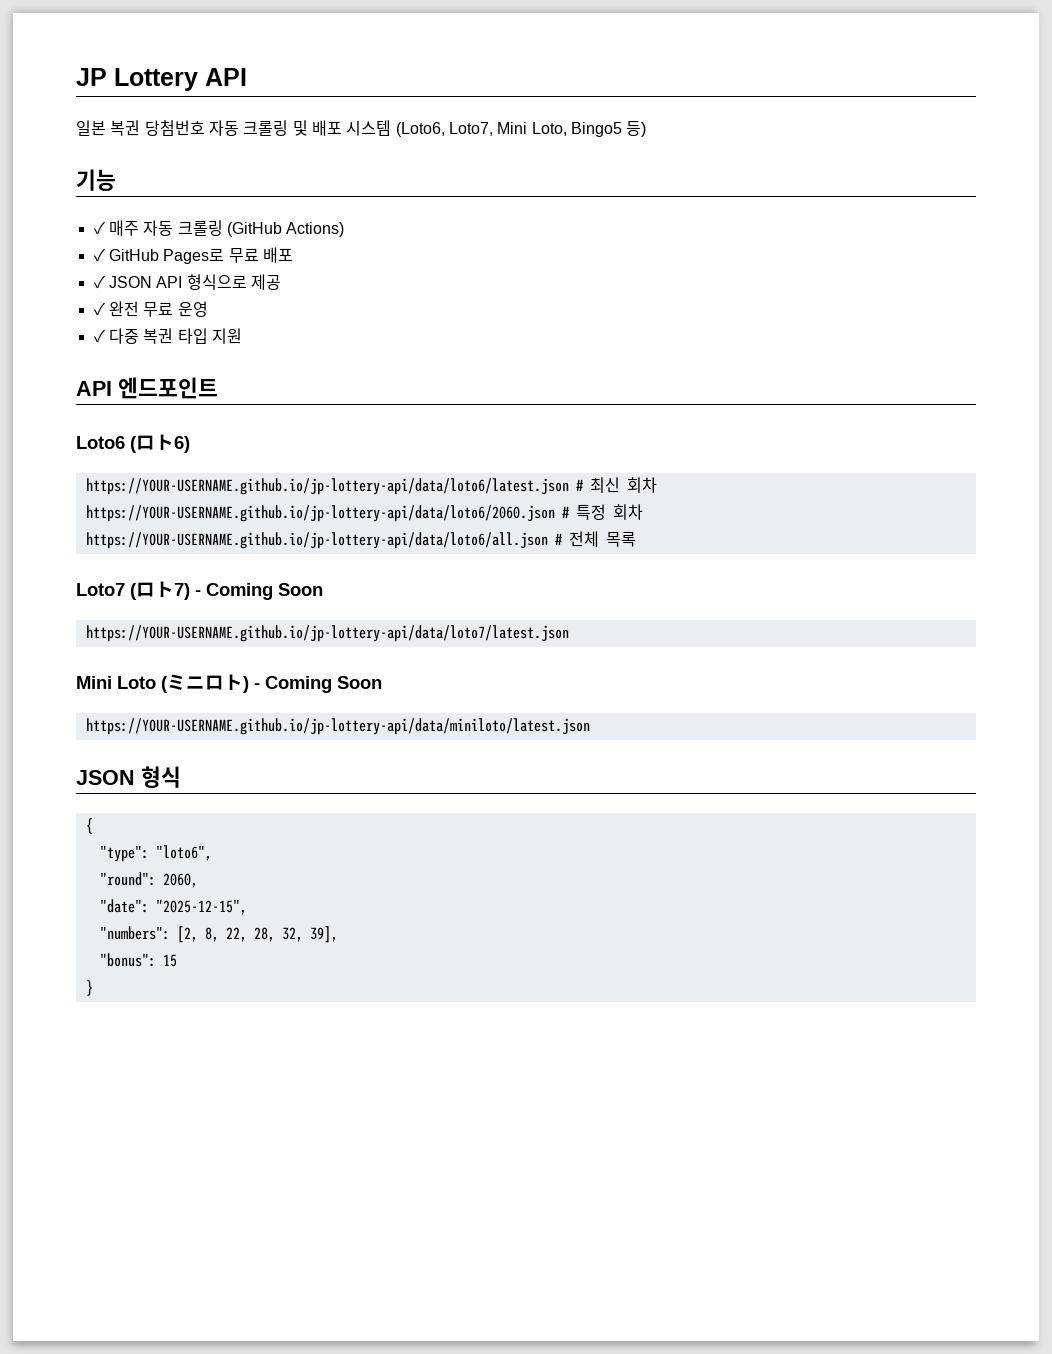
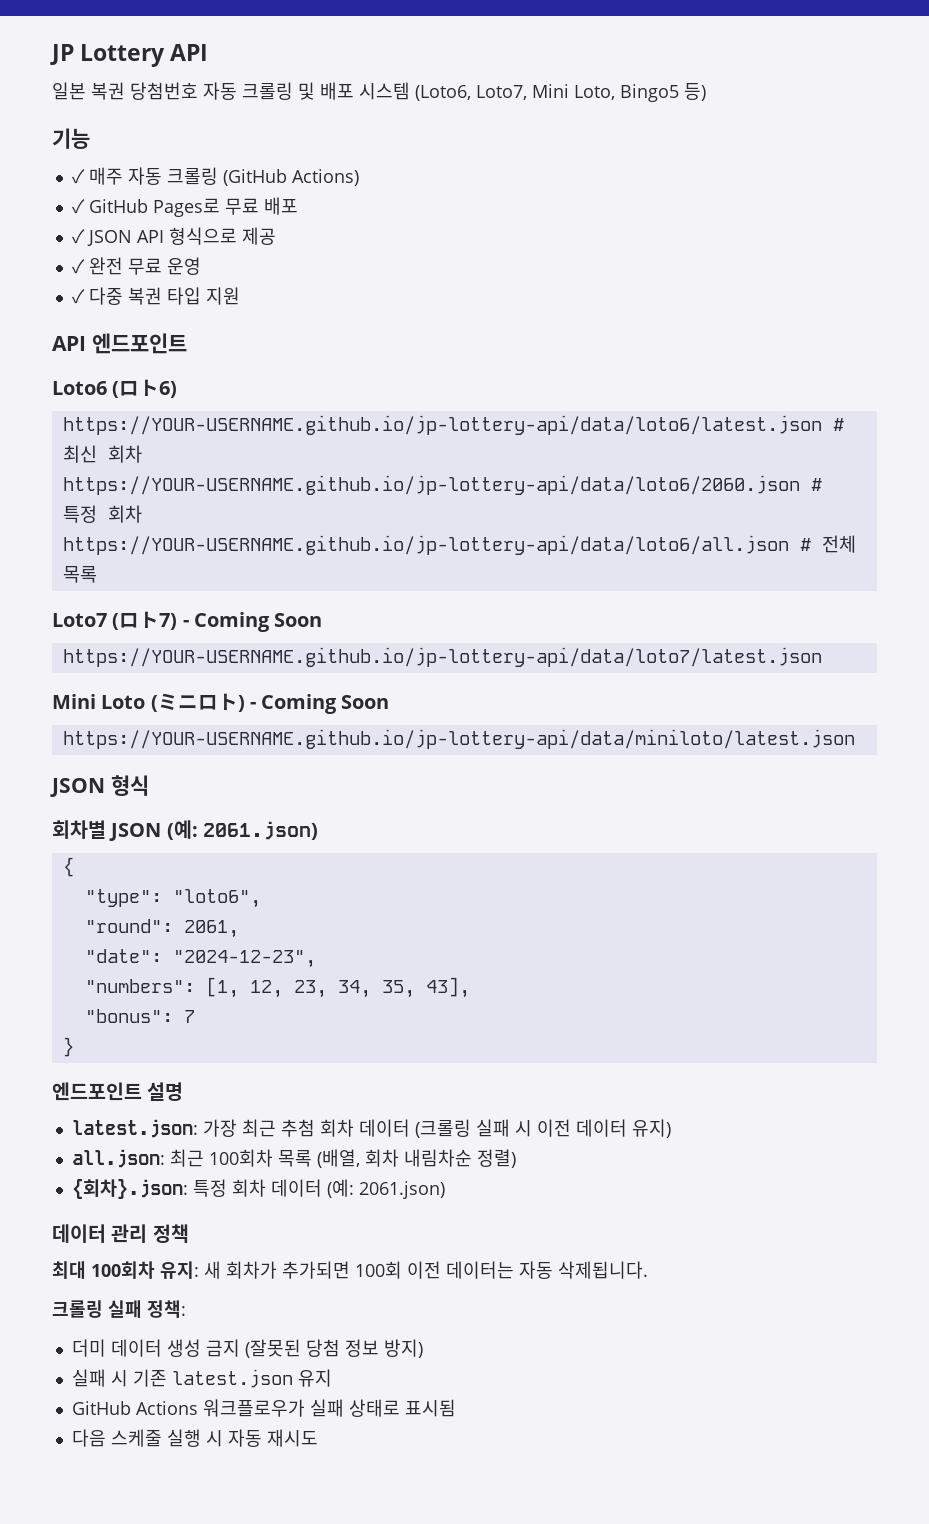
+ 회차별 JSON (예: 2061.json)
- "round": 2060,
+ "round": 2061,
- "date": "2025-12-15",
+ "date": "2024-12-23",
- "numbers": [2, 8, 22, 28, 32, 39],
+ "numbers": [1, 12, 23, 34, 35, 43],
- "bonus": 15
+ "bonus": 7
+ 엔드포인트 설명
+ latest.json: 가장 최근 추첨 회차 데이터 (크롤링 실패 시 이전 데이터 유지)
+ all.json: 최근 100회차 목록 (배열, 회차 내림차순 정렬)
+ {회차}.json: 특정 회차 데이터 (예: 2061.json)
+ 데이터 관리 정책
+ 최대 100회차 유지: 새 회차가 추가되면 100회 이전 데이터는 자동 삭제됩니다.
+ 크롤링 실패 정책:
+ 더미 데이터 생성 금지 (잘못된 당첨 정보 방지)
+ 실패 시 기존 latest.json 유지
+ GitHub Actions 워크플로우가 실패 상태로 표시됨
+ 다음 스케줄 실행 시 자동 재시도

